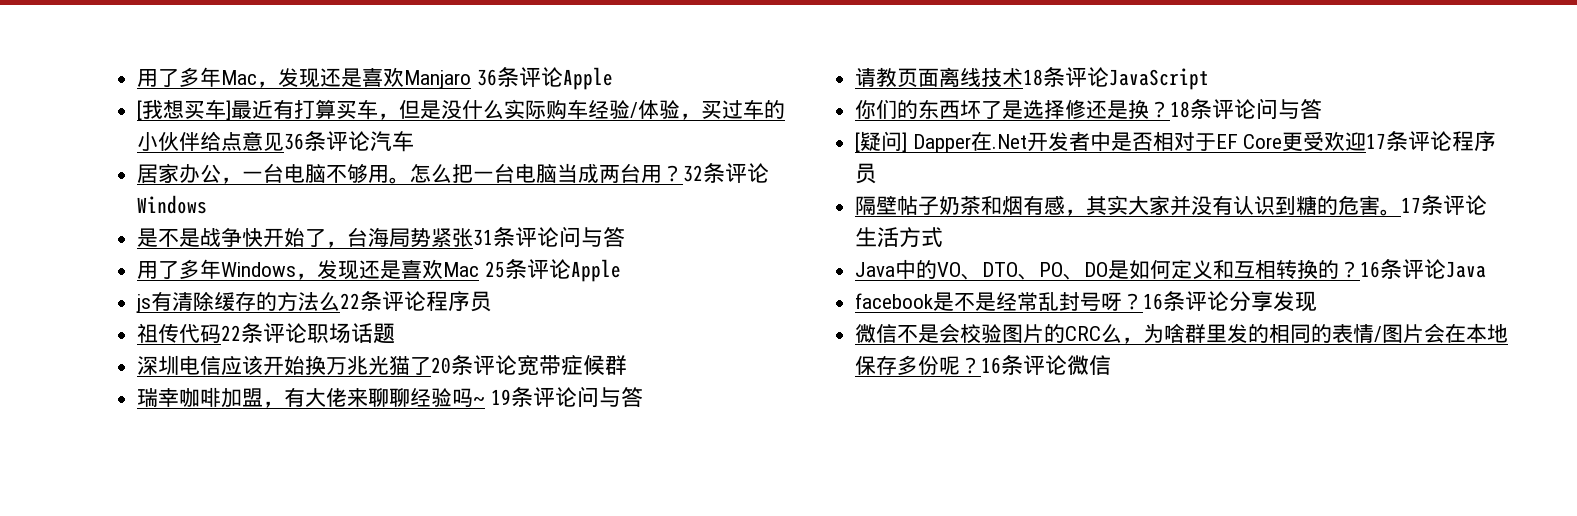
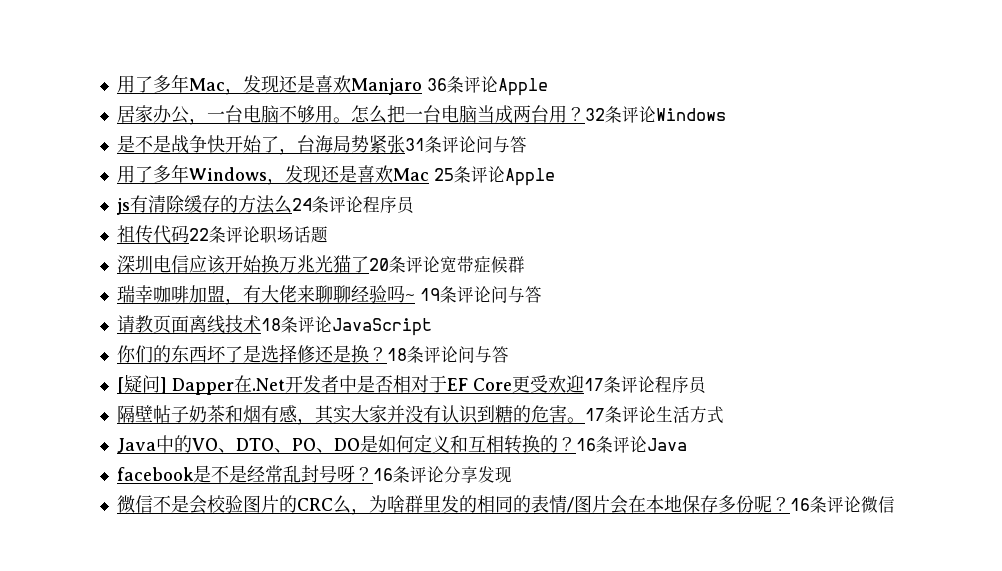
- [我想买车]最近有打算买车，但是没什么实际购车经验/体验，买过车的小伙伴给点意见36条评论汽车
- js有清除缓存的方法么22条评论程序员
+ js有清除缓存的方法么24条评论程序员

